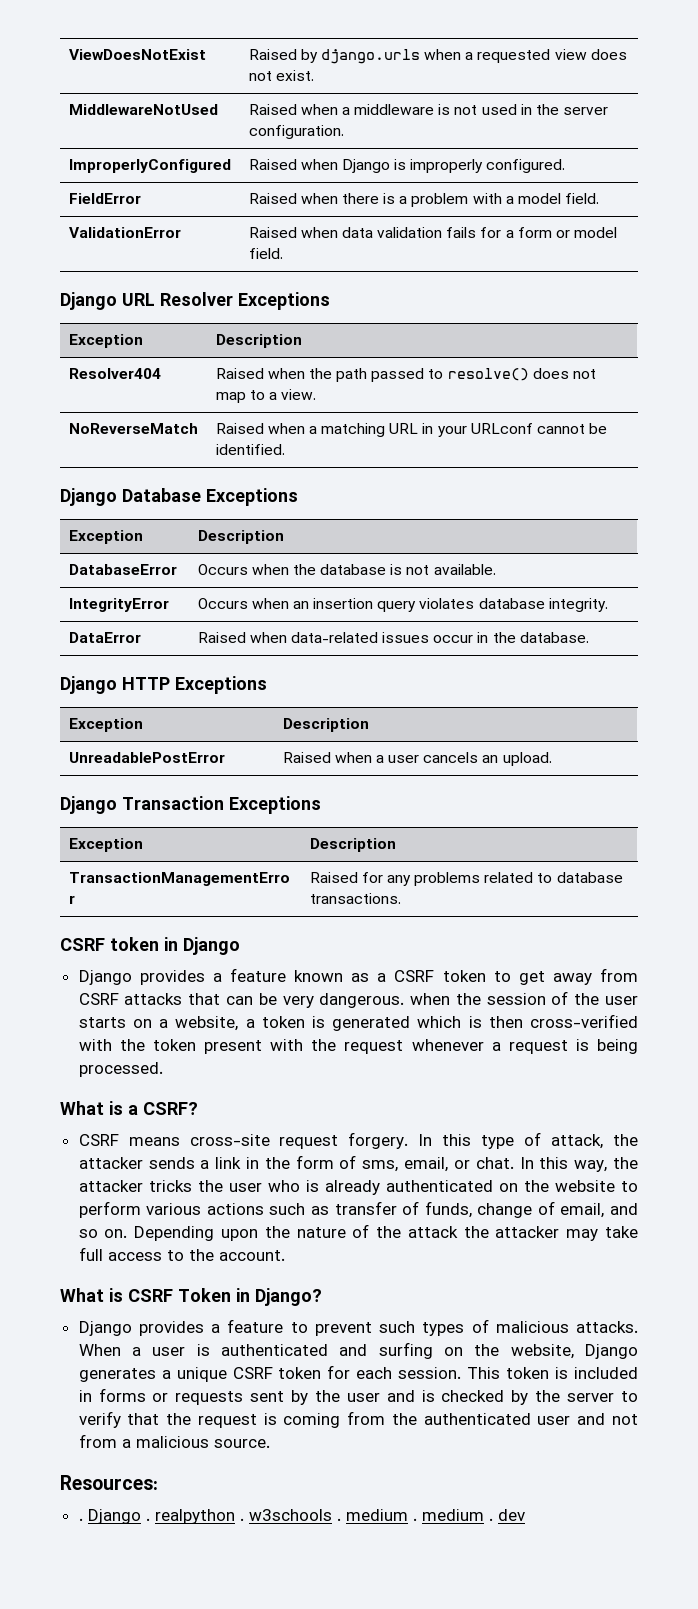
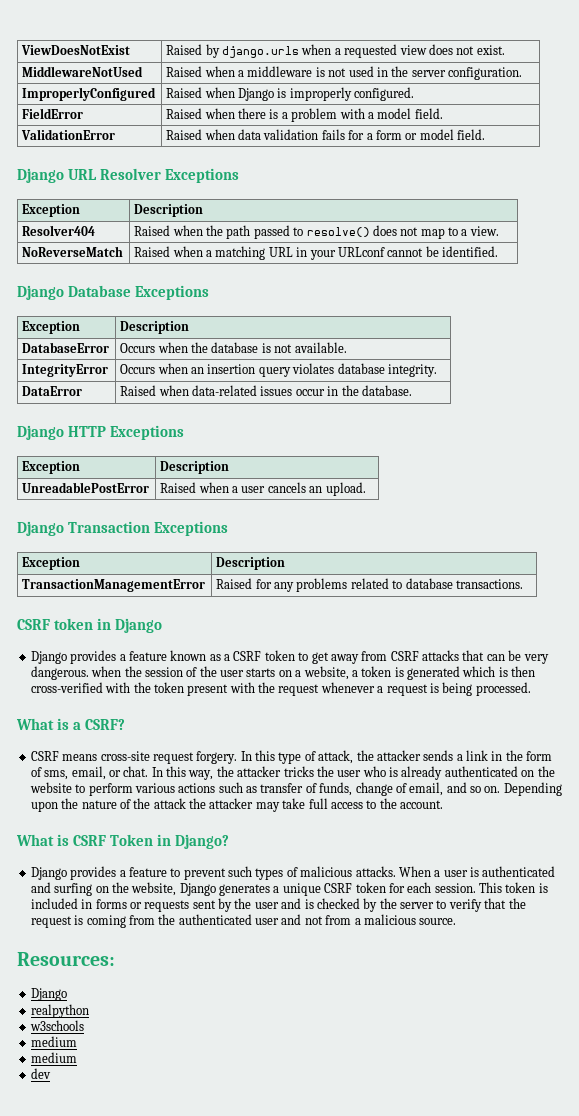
  Resources:
- . Django . realpython . w3schools . medium . medium . dev
+ Django
+ realpython
+ w3schools
+ medium
+ medium
+ dev

